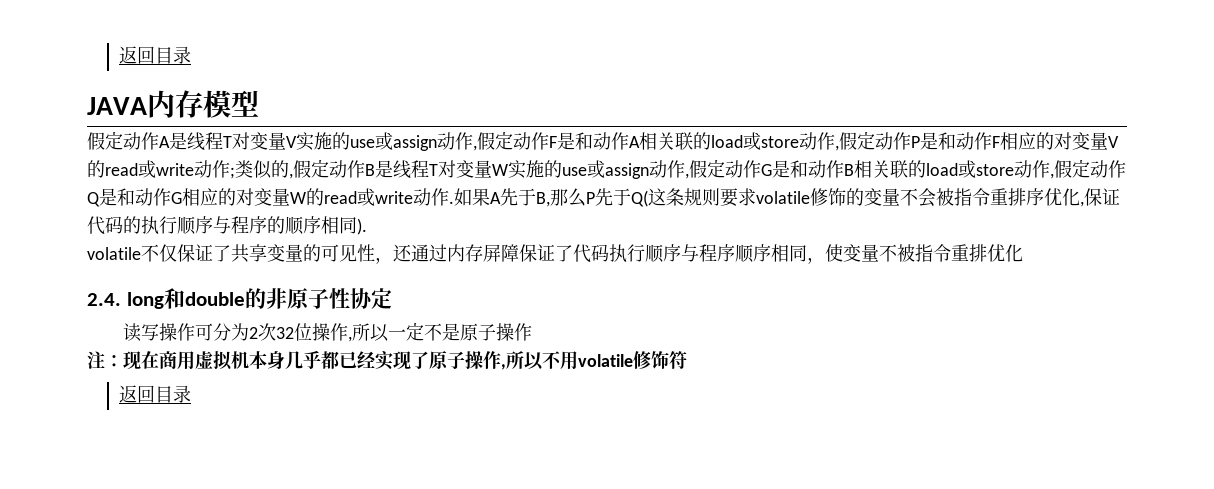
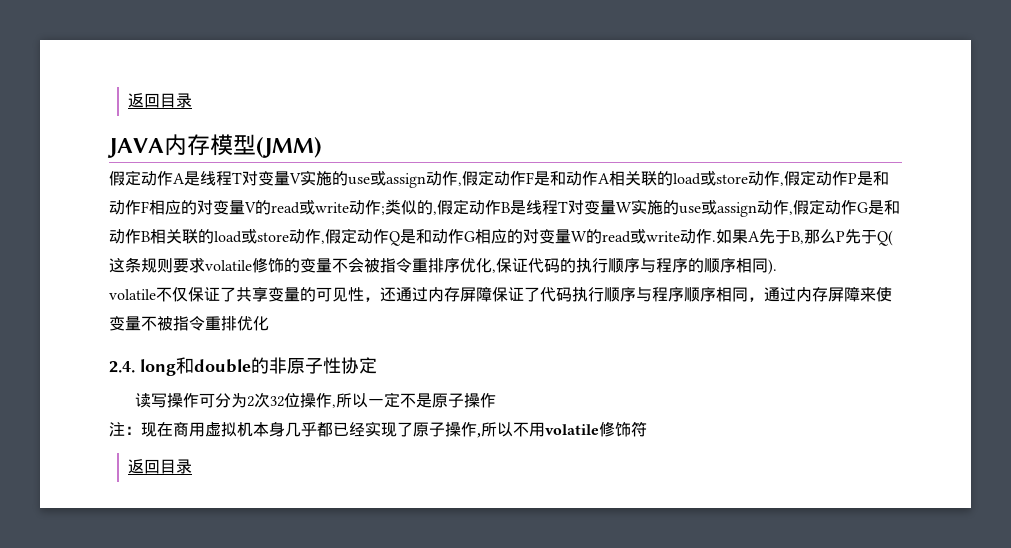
- JAVA内存模型
+ JAVA内存模型(JMM)
- volatile不仅保证了共享变量的可见性，还通过内存屏障保证了代码执行顺序与程序顺序相同，使变量不被指令重排优化
+ volatile不仅保证了共享变量的可见性，还通过内存屏障保证了代码执行顺序与程序顺序相同，通过内存屏障来使变量不被指令重排优化

